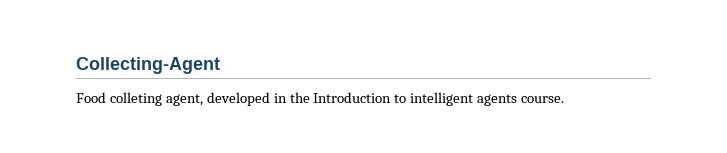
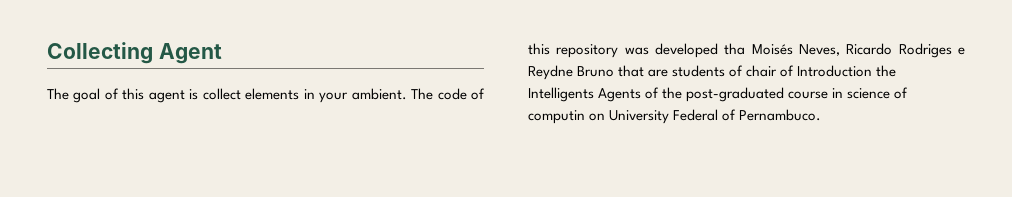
- Collecting-Agent
- Food colleting agent, developed in the Introduction to intelligent agents course.
+ Collecting Agent
+ The goal of this agent is collect elements in your ambient. The code of this repository was developed tha Moisés Neves, Ricardo Rodriges e Reydne Bruno that are students of chair of Introduction the Intelligents Agents of the post-graduated course in science of computin on University Federal of Pernambuco.

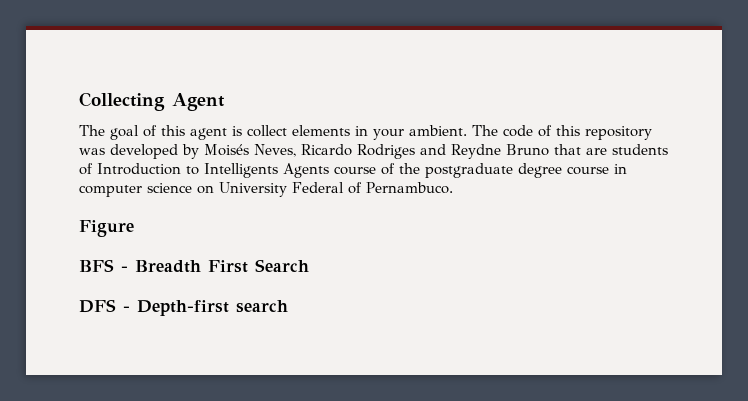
- The code of this repository was developed tha Moisés Neves, Ricardo Rodriges e Reydne Bruno that are students of chair of Introduction the Intelligents Agents of the post-graduated course in science of computin on University Federal of Pernambuco.
+ The code of this repository was developed by Moisés Neves, Ricardo Rodriges and Reydne Bruno that are students of Introduction to Intelligents Agents course of the postgraduate degree course in computer science on University Federal of Pernambuco.
+ Figure
+ BFS - Breadth First Search
+ DFS - Depth-first search

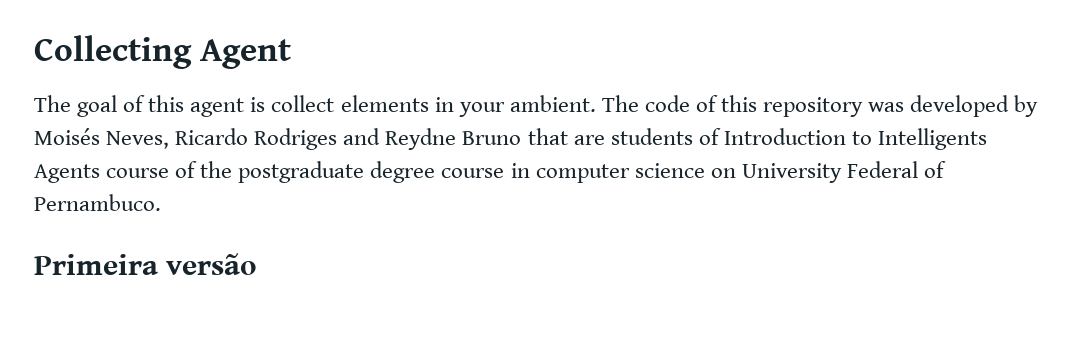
- Figure
- BFS - Breadth First Search
- DFS - Depth-first search
+ Primeira versão

